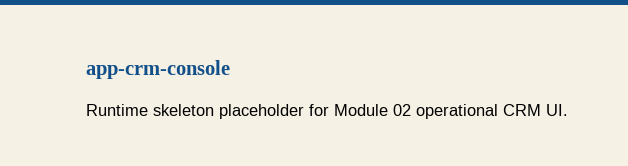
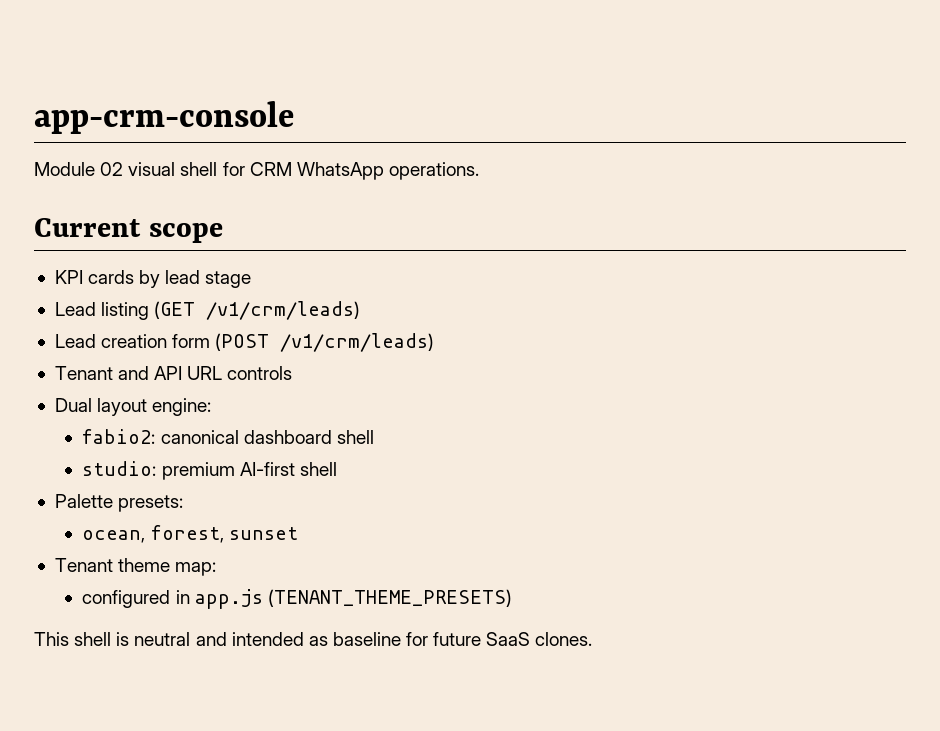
- Runtime skeleton placeholder for Module 02 operational CRM UI.
+ Module 02 visual shell for CRM WhatsApp operations.
+ Current scope
+ KPI cards by lead stage
+ Lead listing (GET /v1/crm/leads)
+ Lead creation form (POST /v1/crm/leads)
+ Tenant and API URL controls
+ Dual layout engine:
+ fabio2: canonical dashboard shell
+ studio: premium AI-first shell
+ Palette presets:
+ ocean, forest, sunset
+ Tenant theme map:
+ configured in app.js (TENANT_THEME_PRESETS)
+ This shell is neutral and intended as baseline for future SaaS clones.

